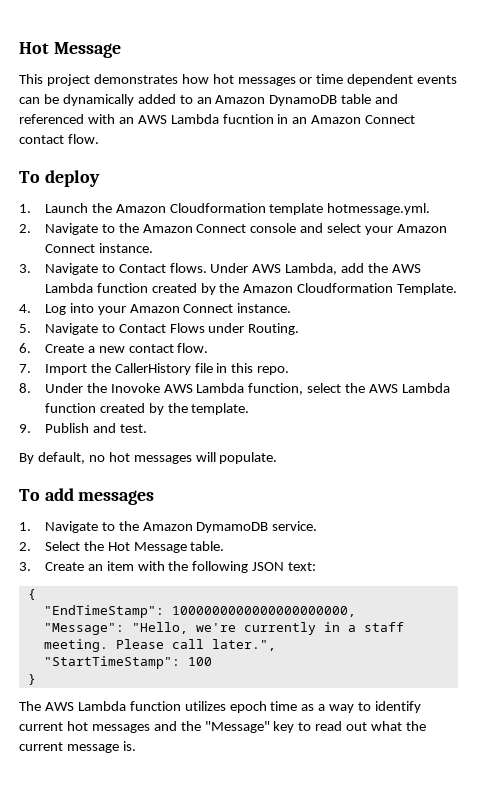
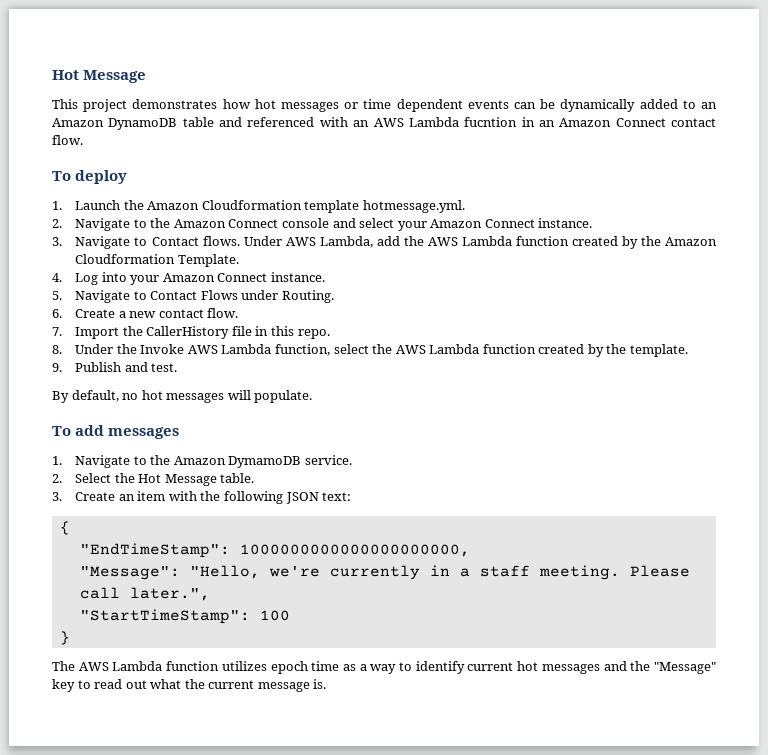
- 8. Under the Inovoke AWS Lambda function, select the AWS Lambda function created by the template.
+ 8. Under the Invoke AWS Lambda function, select the AWS Lambda function created by the template.

